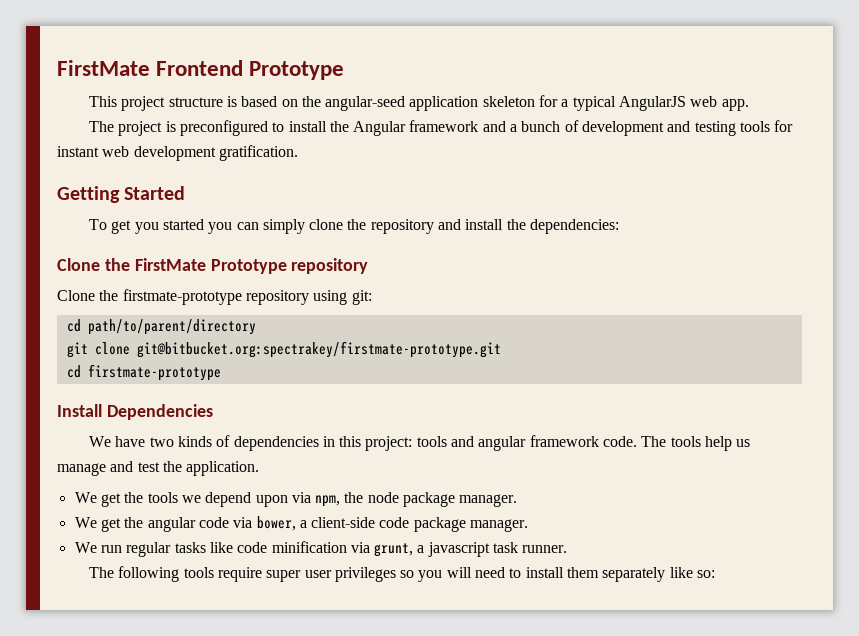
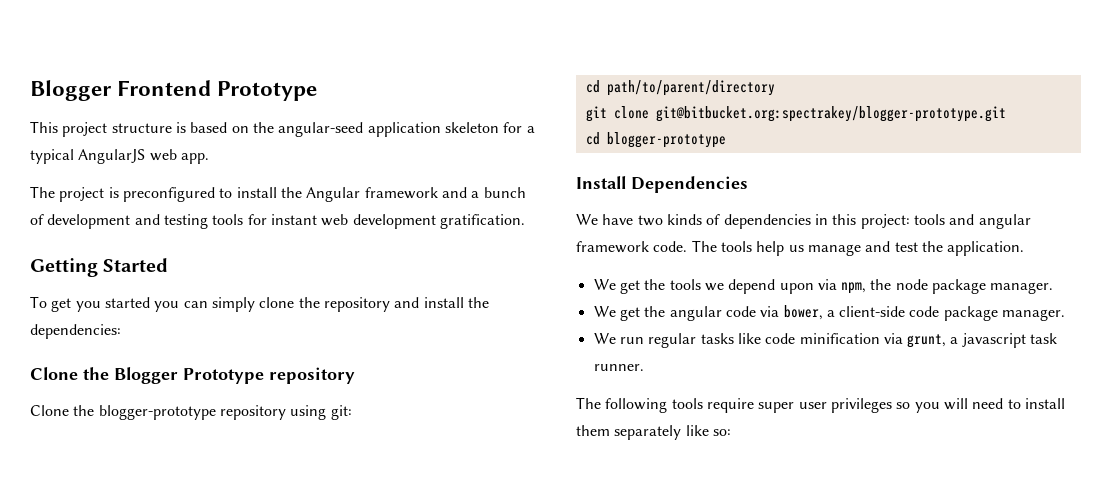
- FirstMate Frontend Prototype
+ Blogger Frontend Prototype
- Clone the FirstMate Prototype repository
+ Clone the Blogger Prototype repository
- Clone the firstmate-prototype repository using git:
+ Clone the blogger-prototype repository using git:
- git clone git@bitbucket.org:spectrakey/firstmate-prototype.git
- cd firstmate-prototype
+ git clone git@bitbucket.org:spectrakey/blogger-prototype.git
+ cd blogger-prototype

